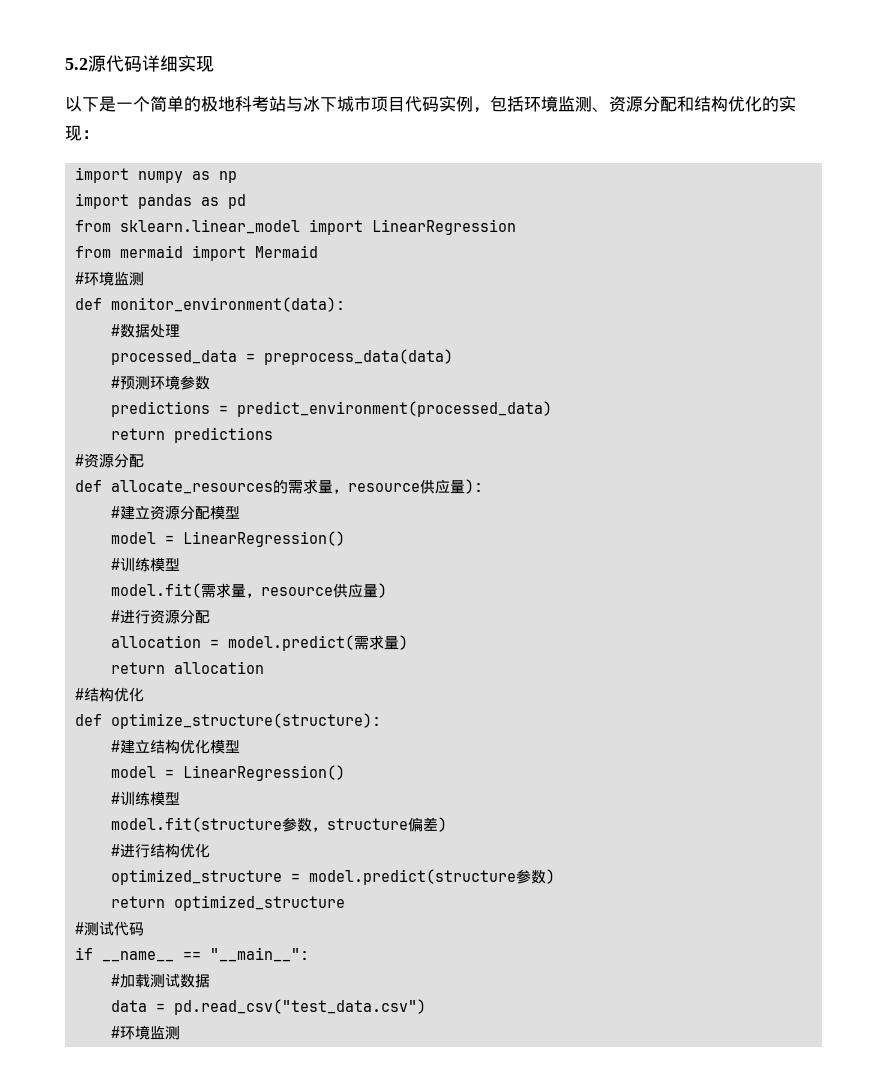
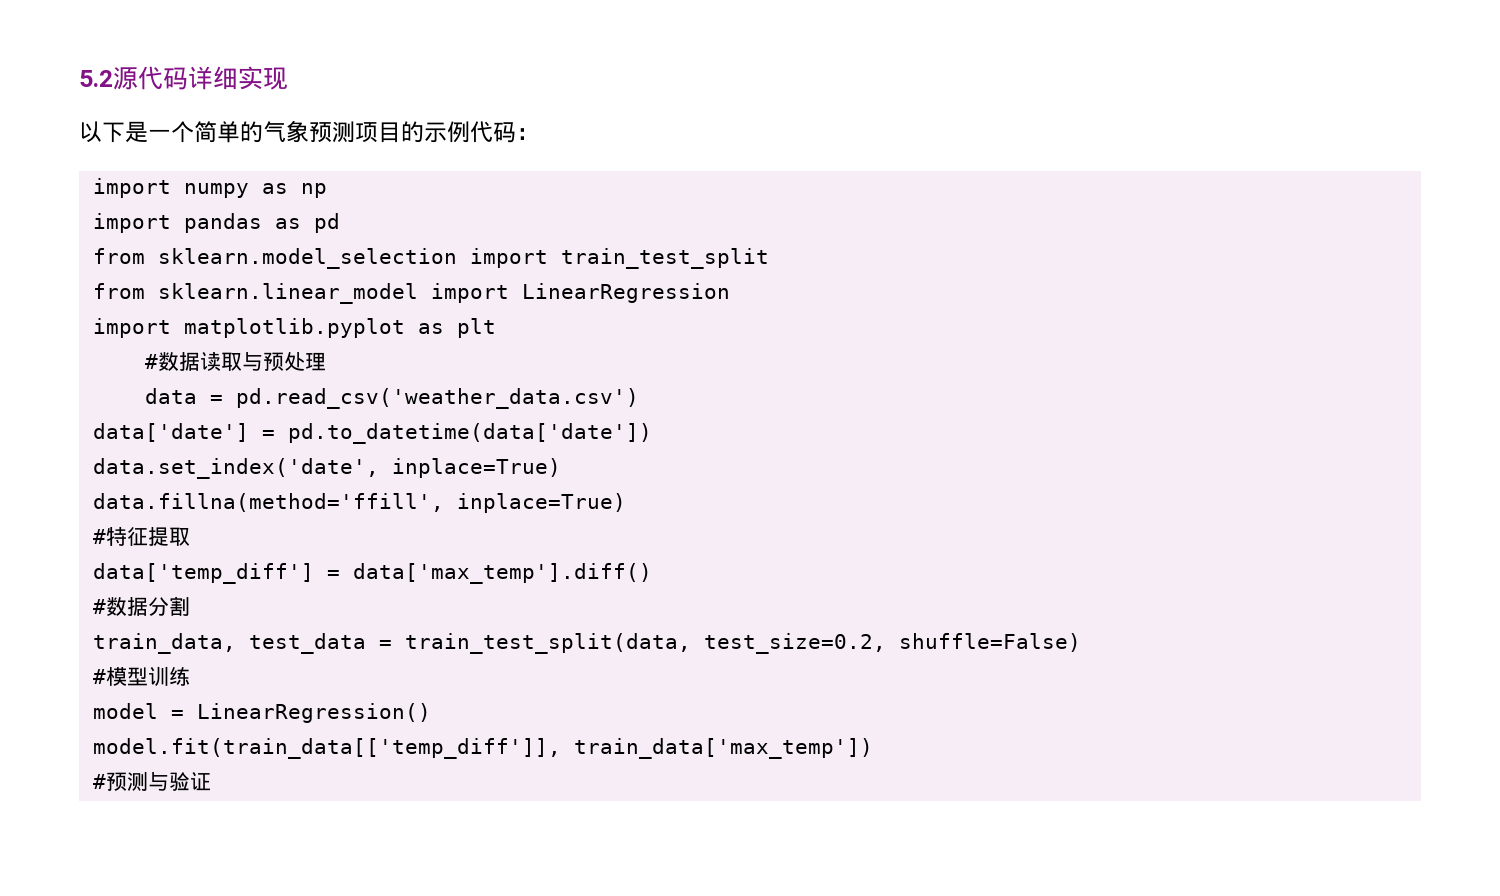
- 以下是一个简单的极地科考站与冰下城市项目代码实例，包括环境监测、资源分配和结构优化的实现：
+ 以下是一个简单的气象预测项目的示例代码：
+ from sklearn.model_selection import train_test_split
- from mermaid import Mermaid
- #环境监测
- def monitor_environment(data):
- #数据处理
+ import matplotlib.pyplot as plt
+ #数据读取与预处理
- processed_data = preprocess_data(data)
- #预测环境参数
- predictions = predict_environment(processed_data)
- return predictions
- #资源分配
- def allocate_resources的需求量，resource供应量):
- #建立资源分配模型
+ data = pd.read_csv('weather_data.csv')
+ data['date'] = pd.to_datetime(data['date'])
+ data.set_index('date', inplace=True)
+ data.fillna(method='ffill', inplace=True)
+ #特征提取
+ data['temp_diff'] = data['max_temp'].diff()
+ #数据分割
+ train_data, test_data = train_test_split(data, test_size=0.2, shuffle=False)
+ #模型训练
  model = LinearRegression()
- #训练模型
- model.fit(需求量，resource供应量)
- #进行资源分配
- allocation = model.predict(需求量)
- return allocation
- #结构优化
- def optimize_structure(structure):
- #建立结构优化模型
- model = LinearRegression()
- #训练模型
- model.fit(structure参数，structure偏差)
- #进行结构优化
- optimized_structure = model.predict(structure参数)
- return optimized_structure
- #测试代码
- if __name__ == "__main__":
- #加载测试数据
- data = pd.read_csv("test_data.csv")
- #环境监测
+ model.fit(train_data[['temp_diff']], train_data['max_temp'])
+ #预测与验证

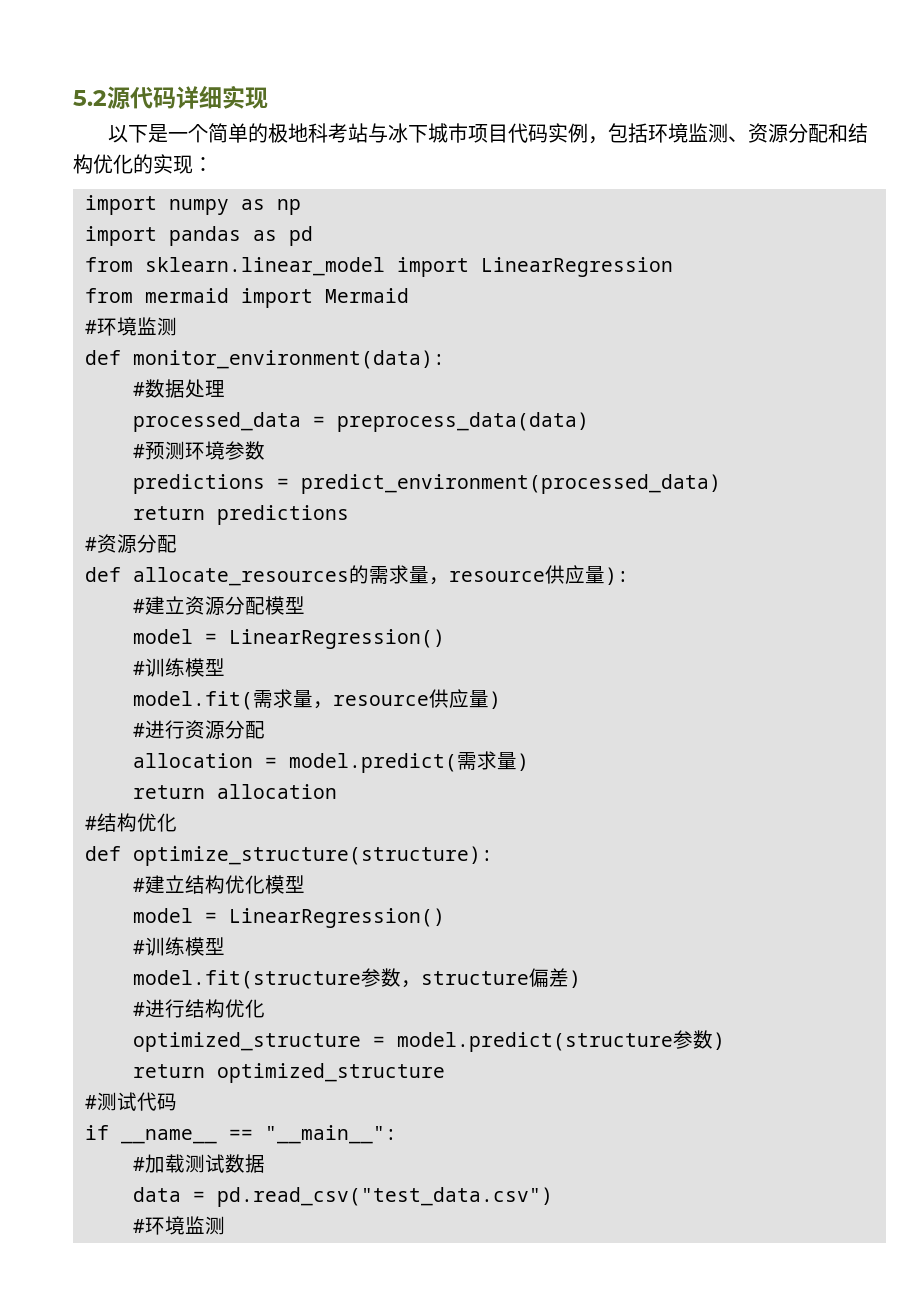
- 以下是一个简单的气象预测项目的示例代码：
+ 以下是一个简单的极地科考站与冰下城市项目代码实例，包括环境监测、资源分配和结构优化的实现：
- from sklearn.model_selection import train_test_split
- import matplotlib.pyplot as plt
- #数据读取与预处理
+ from mermaid import Mermaid
+ #环境监测
+ def monitor_environment(data):
+ #数据处理
- data = pd.read_csv('weather_data.csv')
- data['date'] = pd.to_datetime(data['date'])
- data.set_index('date', inplace=True)
- data.fillna(method='ffill', inplace=True)
- #特征提取
- data['temp_diff'] = data['max_temp'].diff()
- #数据分割
- train_data, test_data = train_test_split(data, test_size=0.2, shuffle=False)
- #模型训练
+ processed_data = preprocess_data(data)
+ #预测环境参数
+ predictions = predict_environment(processed_data)
+ return predictions
+ #资源分配
+ def allocate_resources的需求量，resource供应量):
+ #建立资源分配模型
  model = LinearRegression()
- model.fit(train_data[['temp_diff']], train_data['max_temp'])
- #预测与验证
+ #训练模型
+ model.fit(需求量，resource供应量)
+ #进行资源分配
+ allocation = model.predict(需求量)
+ return allocation
+ #结构优化
+ def optimize_structure(structure):
+ #建立结构优化模型
+ model = LinearRegression()
+ #训练模型
+ model.fit(structure参数，structure偏差)
+ #进行结构优化
+ optimized_structure = model.predict(structure参数)
+ return optimized_structure
+ #测试代码
+ if __name__ == "__main__":
+ #加载测试数据
+ data = pd.read_csv("test_data.csv")
+ #环境监测

